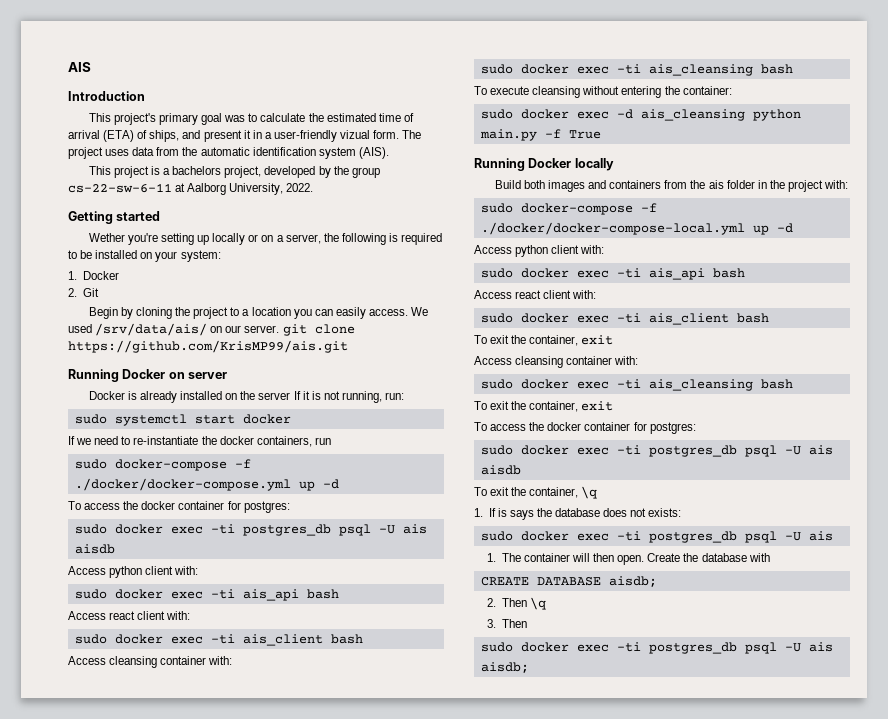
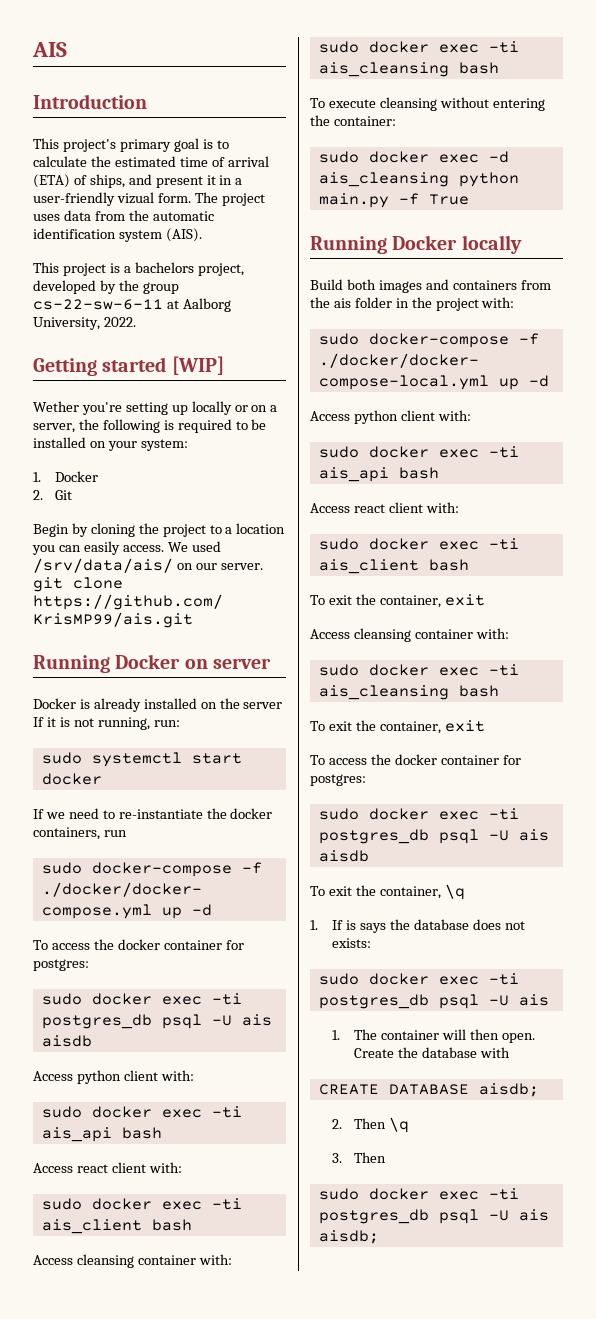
- This project's primary goal was to calculate the estimated time of arrival (ETA) of ships, and present it in a user-friendly vizual form.
+ This project's primary goal is to calculate the estimated time of arrival (ETA) of ships, and present it in a user-friendly vizual form.
- Getting started
+ Getting started [WIP]

